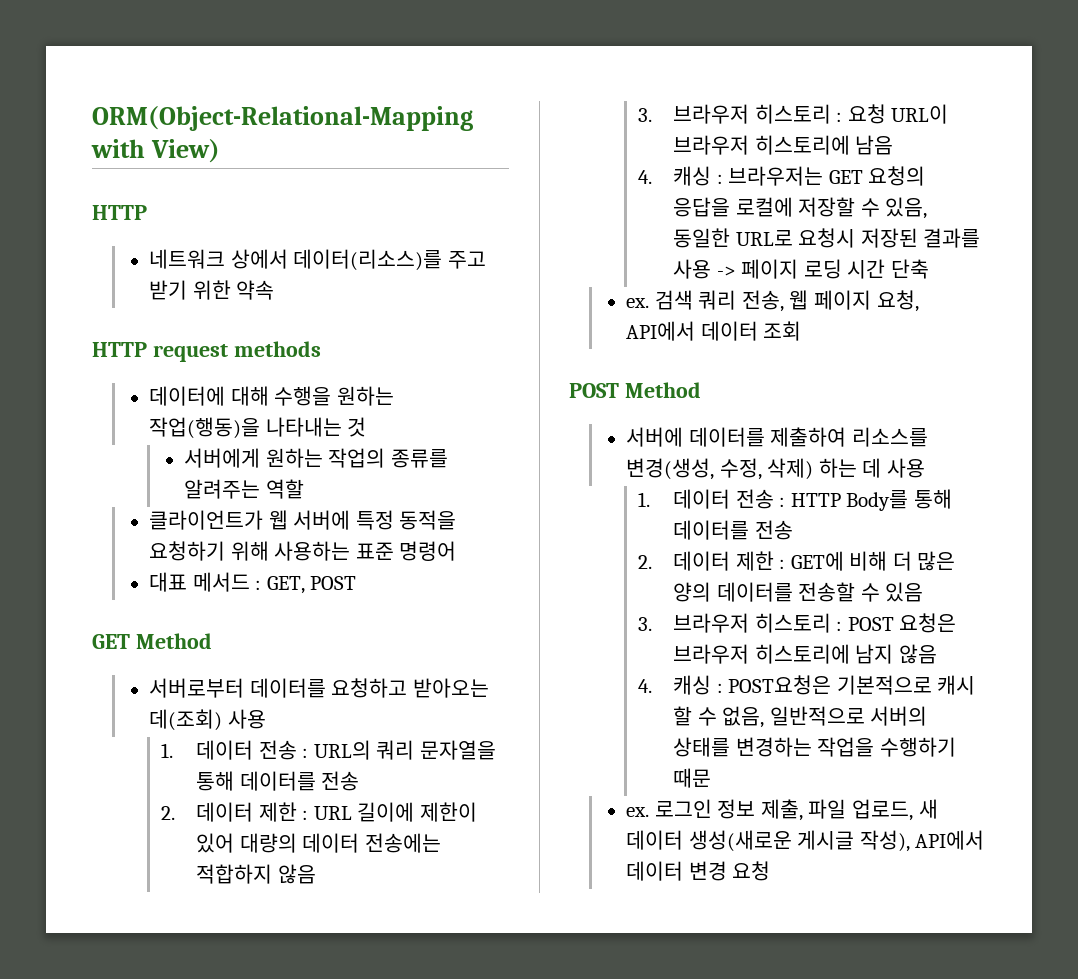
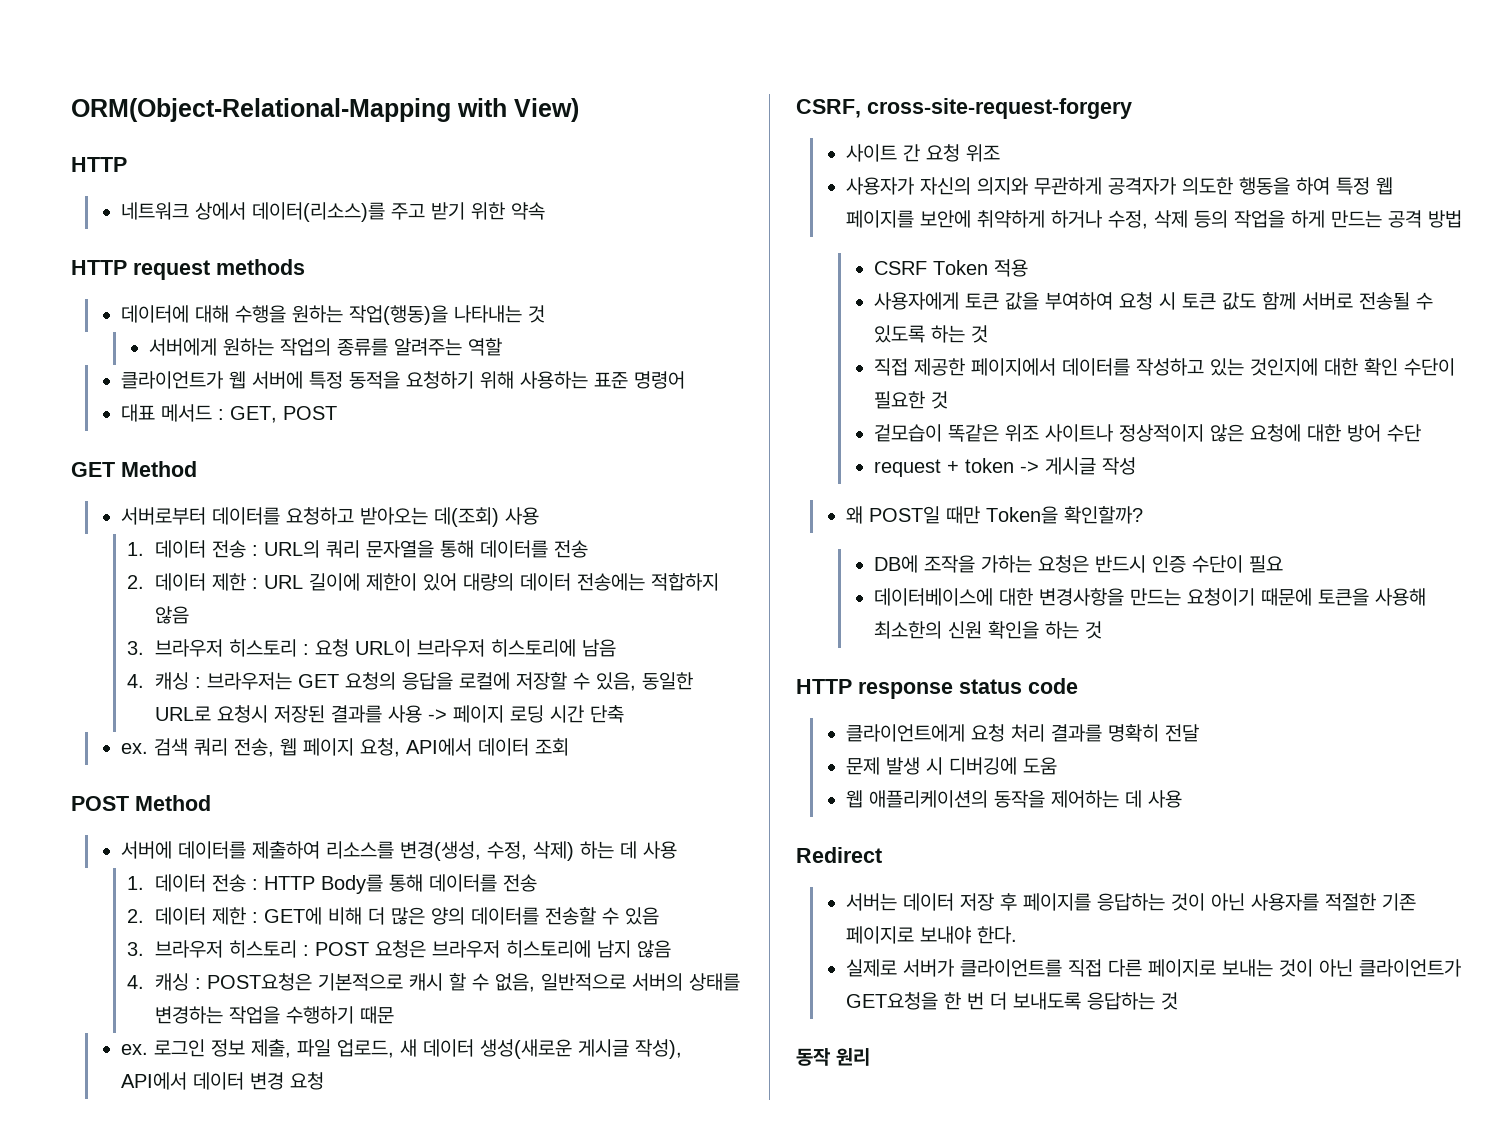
+ CSRF, cross-site-request-forgery
+ 사이트 간 요청 위조
+ 사용자가 자신의 의지와 무관하게 공격자가 의도한 행동을 하여 특정 웹 페이지를 보안에 취약하게 하거나 수정, 삭제 등의 작업을 하게 만드는 공격 방법
+ CSRF Token 적용
+ 사용자에게 토큰 값을 부여하여 요청 시 토큰 값도 함께 서버로 전송될 수 있도록 하는 것
+ 직접 제공한 페이지에서 데이터를 작성하고 있는 것인지에 대한 확인 수단이 필요한 것
+ 겉모습이 똑같은 위조 사이트나 정상적이지 않은 요청에 대한 방어 수단
+ request + token -> 게시글 작성
+ 왜 POST일 때만 Token을 확인할까?
+ DB에 조작을 가하는 요청은 반드시 인증 수단이 필요
+ 데이터베이스에 대한 변경사항을 만드는 요청이기 때문에 토큰을 사용해 최소한의 신원 확인을 하는 것
+ HTTP response status code
+ 클라이언트에게 요청 처리 결과를 명확히 전달
+ 문제 발생 시 디버깅에 도움
+ 웹 애플리케이션의 동작을 제어하는 데 사용
+ Redirect
+ 서버는 데이터 저장 후 페이지를 응답하는 것이 아닌 사용자를 적절한 기존 페이지로 보내야 한다.
+ 실제로 서버가 클라이언트를 직접 다른 페이지로 보내는 것이 아닌 클라이언트가 GET요청을 한 번 더 보내도록 응답하는 것
+ 동작 원리

